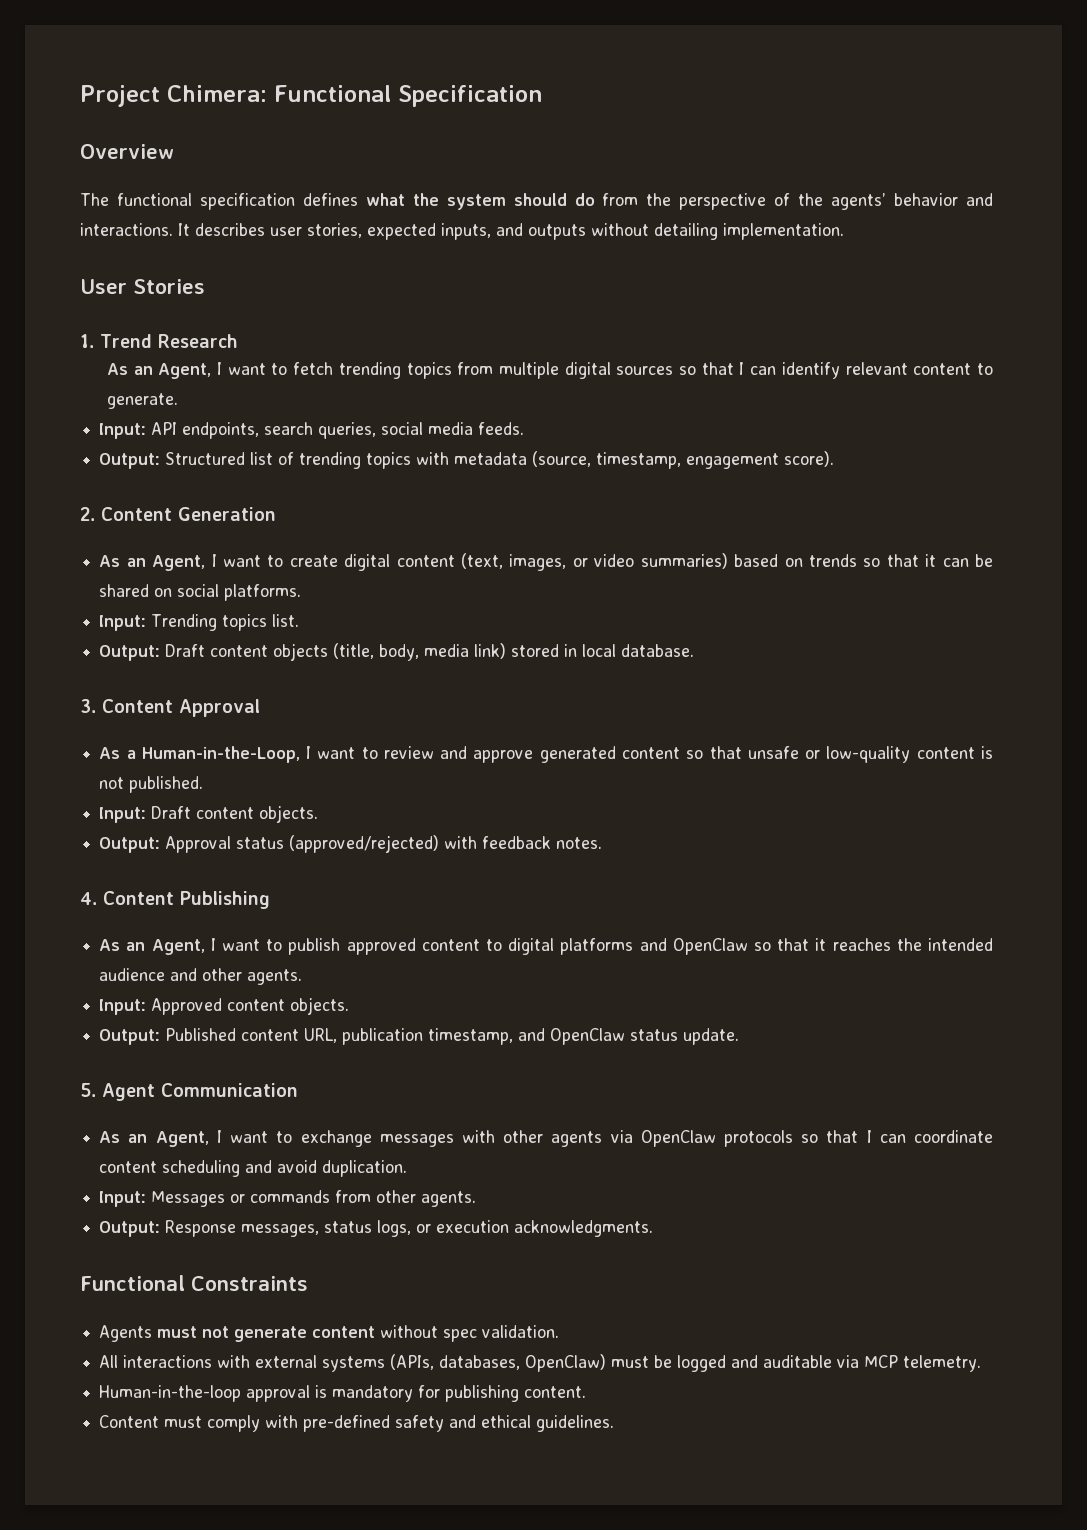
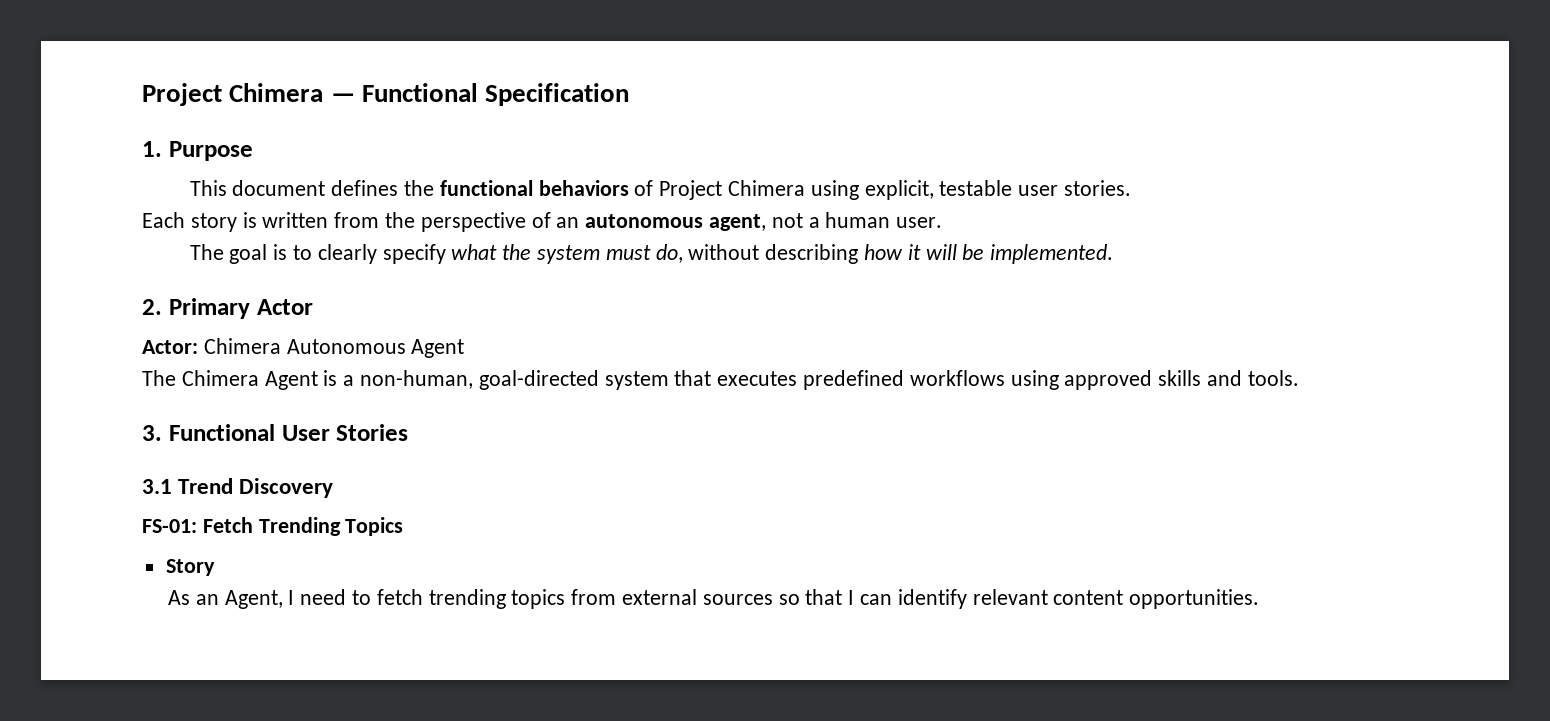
- Project Chimera: Functional Specification
+ Project Chimera — Functional Specification
- Overview
- The functional specification defines what the system should do from the perspective of the agents’ behavior and interactions. It describes user stories, expected inputs, and outputs without detailing implementation.
- User Stories
- 1. Trend Research
- As an Agent, I want to fetch trending topics from multiple digital sources so that I can identify relevant content to generate.
- Input: API endpoints, search queries, social media feeds.
- Output: Structured list of trending topics with metadata (source, timestamp, engagement score).
- 2. Content Generation
- As an Agent, I want to create digital content (text, images, or video summaries) based on trends so that it can be shared on social platforms.
- Input: Trending topics list.
- Output: Draft content objects (title, body, media link) stored in local database.
- 3. Content Approval
- As a Human-in-the-Loop, I want to review and approve generated content so that unsafe or low-quality content is not published.
- Input: Draft content objects.
- Output: Approval status (approved/rejected) with feedback notes.
- 4. Content Publishing
- As an Agent, I want to publish approved content to digital platforms and OpenClaw so that it reaches the intended audience and other agents.
- Input: Approved content objects.
- Output: Published content URL, publication timestamp, and OpenClaw status update.
- 5. Agent Communication
- As an Agent, I want to exchange messages with other agents via OpenClaw protocols so that I can coordinate content scheduling and avoid duplication.
- Input: Messages or commands from other agents.
- Output: Response messages, status logs, or execution acknowledgments.
- Functional Constraints
- Agents must not generate content without spec validation.
- All interactions with external systems (APIs, databases, OpenClaw) must be logged and auditable via MCP telemetry.
- Human-in-the-loop approval is mandatory for publishing content.
- Content must comply with pre-defined safety and ethical guidelines.
+ 1. Purpose
+ This document defines the functional behaviors of Project Chimera using explicit, testable user stories.
+ Each story is written from the perspective of an autonomous agent, not a human user.
+ The goal is to clearly specify what the system must do, without describing how it will be implemented.
+ 2. Primary Actor
+ Actor: Chimera Autonomous Agent
+ The Chimera Agent is a non-human, goal-directed system that executes predefined workflows using approved skills and tools.
+ 3. Functional User Stories
+ 3.1 Trend Discovery
+ FS-01: Fetch Trending Topics
+ Story
+ As an Agent, I need to fetch trending topics from external sources so that I can identify relevant content opportunities.

